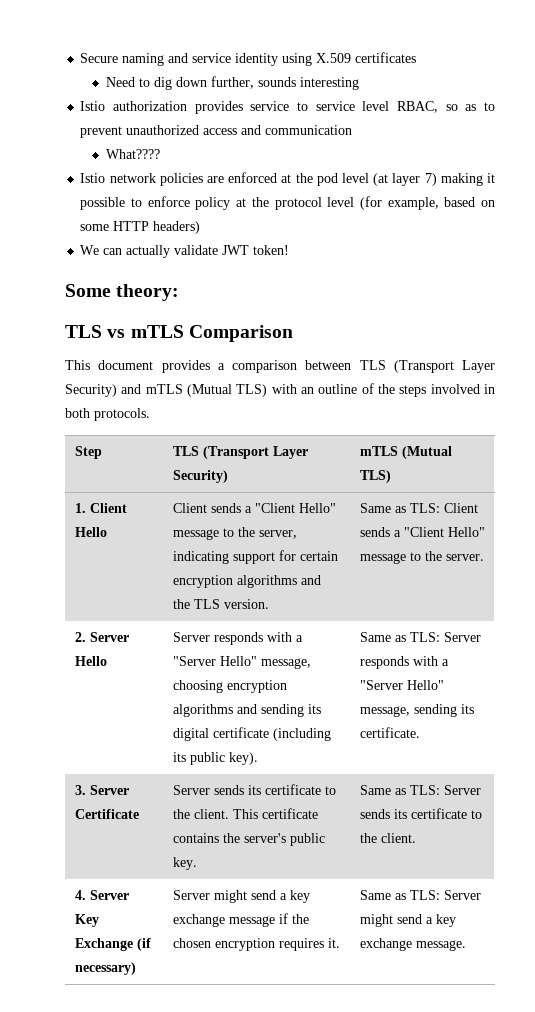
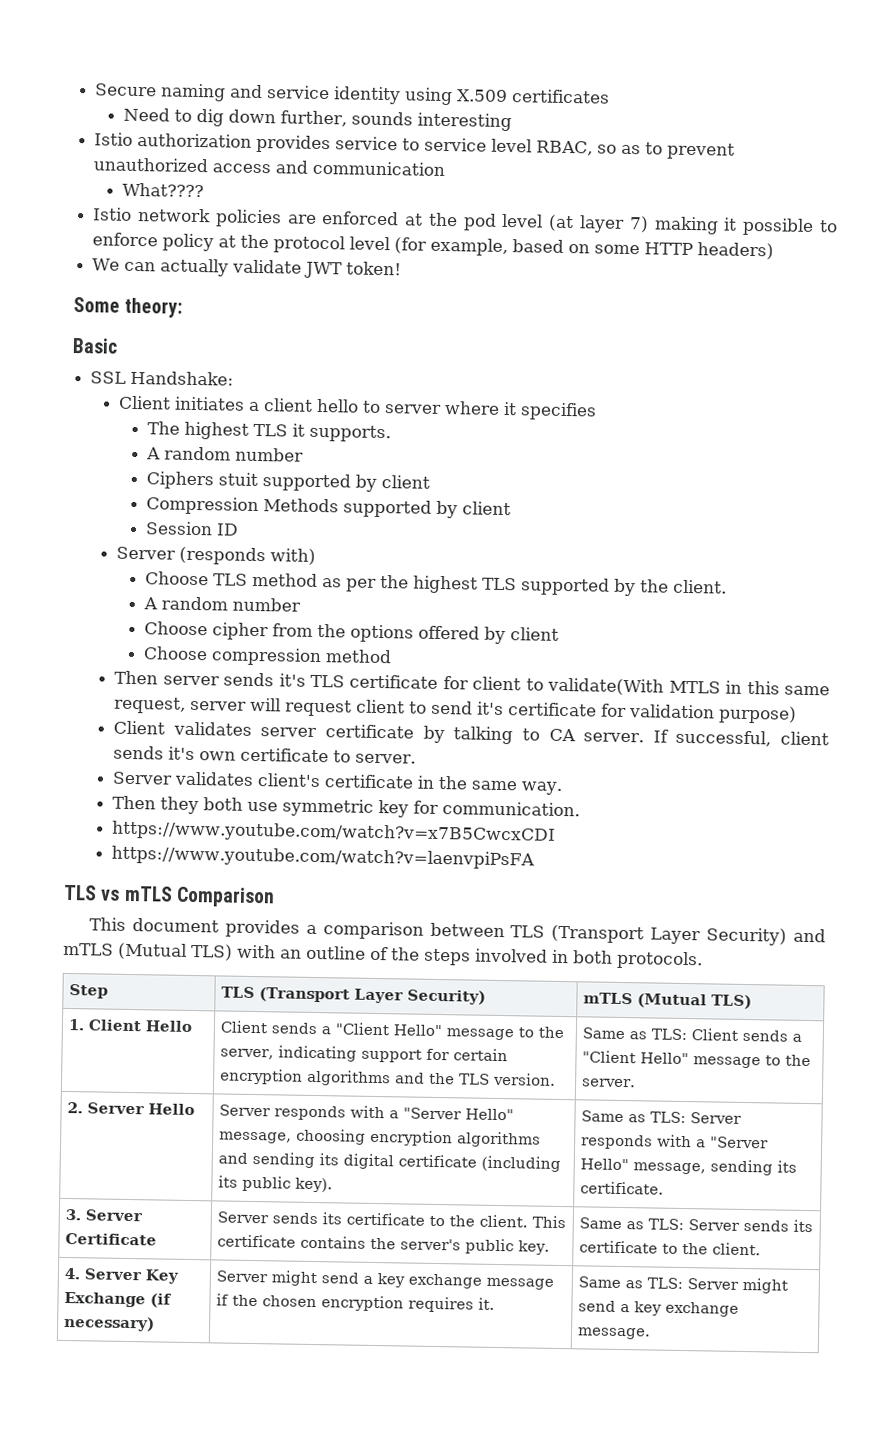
+ Basic
+ SSL Handshake:
+ Client initiates a client hello to server where it specifies
+ The highest TLS it supports.
+ A random number
+ Ciphers stuit supported by client
+ Compression Methods supported by client
+ Session ID
+ Server (responds with)
+ Choose TLS method as per the highest TLS supported by the client.
+ A random number
+ Choose cipher from the options offered by client
+ Choose compression method
+ Then server sends it's TLS certificate for client to validate(With MTLS in this same request, server will request client to send it's certificate for validation purpose)
+ Client validates server certificate by talking to CA server. If successful, client sends it's own certificate to server.
+ Server validates client's certificate in the same way.
+ Then they both use symmetric key for communication.
+ https://www.youtube.com/watch?v=x7B5CwcxCDI
+ https://www.youtube.com/watch?v=laenvpiPsFA

